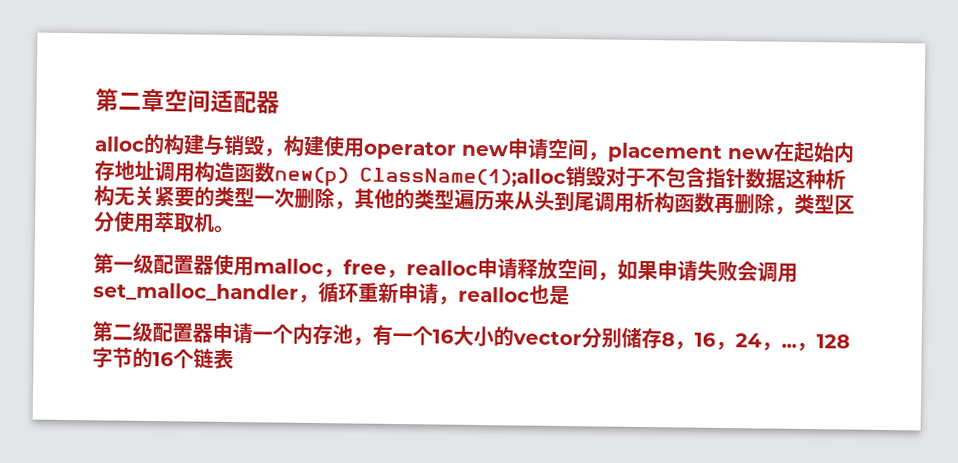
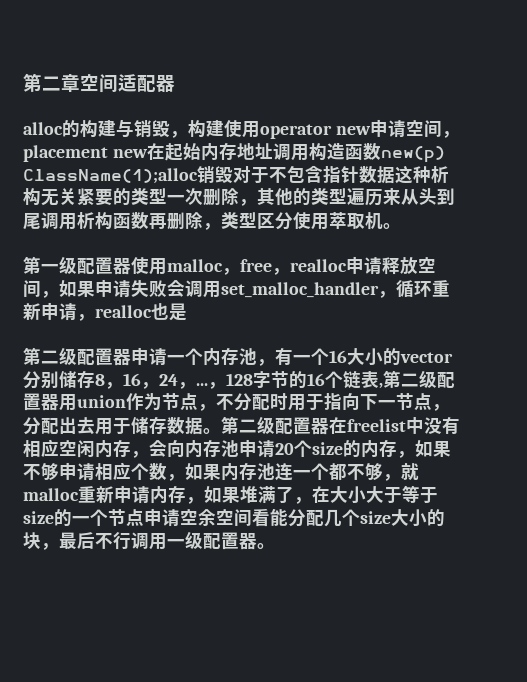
- ，128字节的16个链表
+ ，128字节的16个链表,第二级配置器用union作为节点，不分配时用于指向下一节点，分配出去用于储存数据。第二级配置器在freelist中没有相应空闲内存，会向内存池申请20个size的内存，如果不够申请相应个数，如果内存池连一个都不够，就malloc重新申请内存，如果堆满了，在大小大于等于size的一个节点申请空余空间看能分配几个size大小的块，最后不行调用一级配置器。

